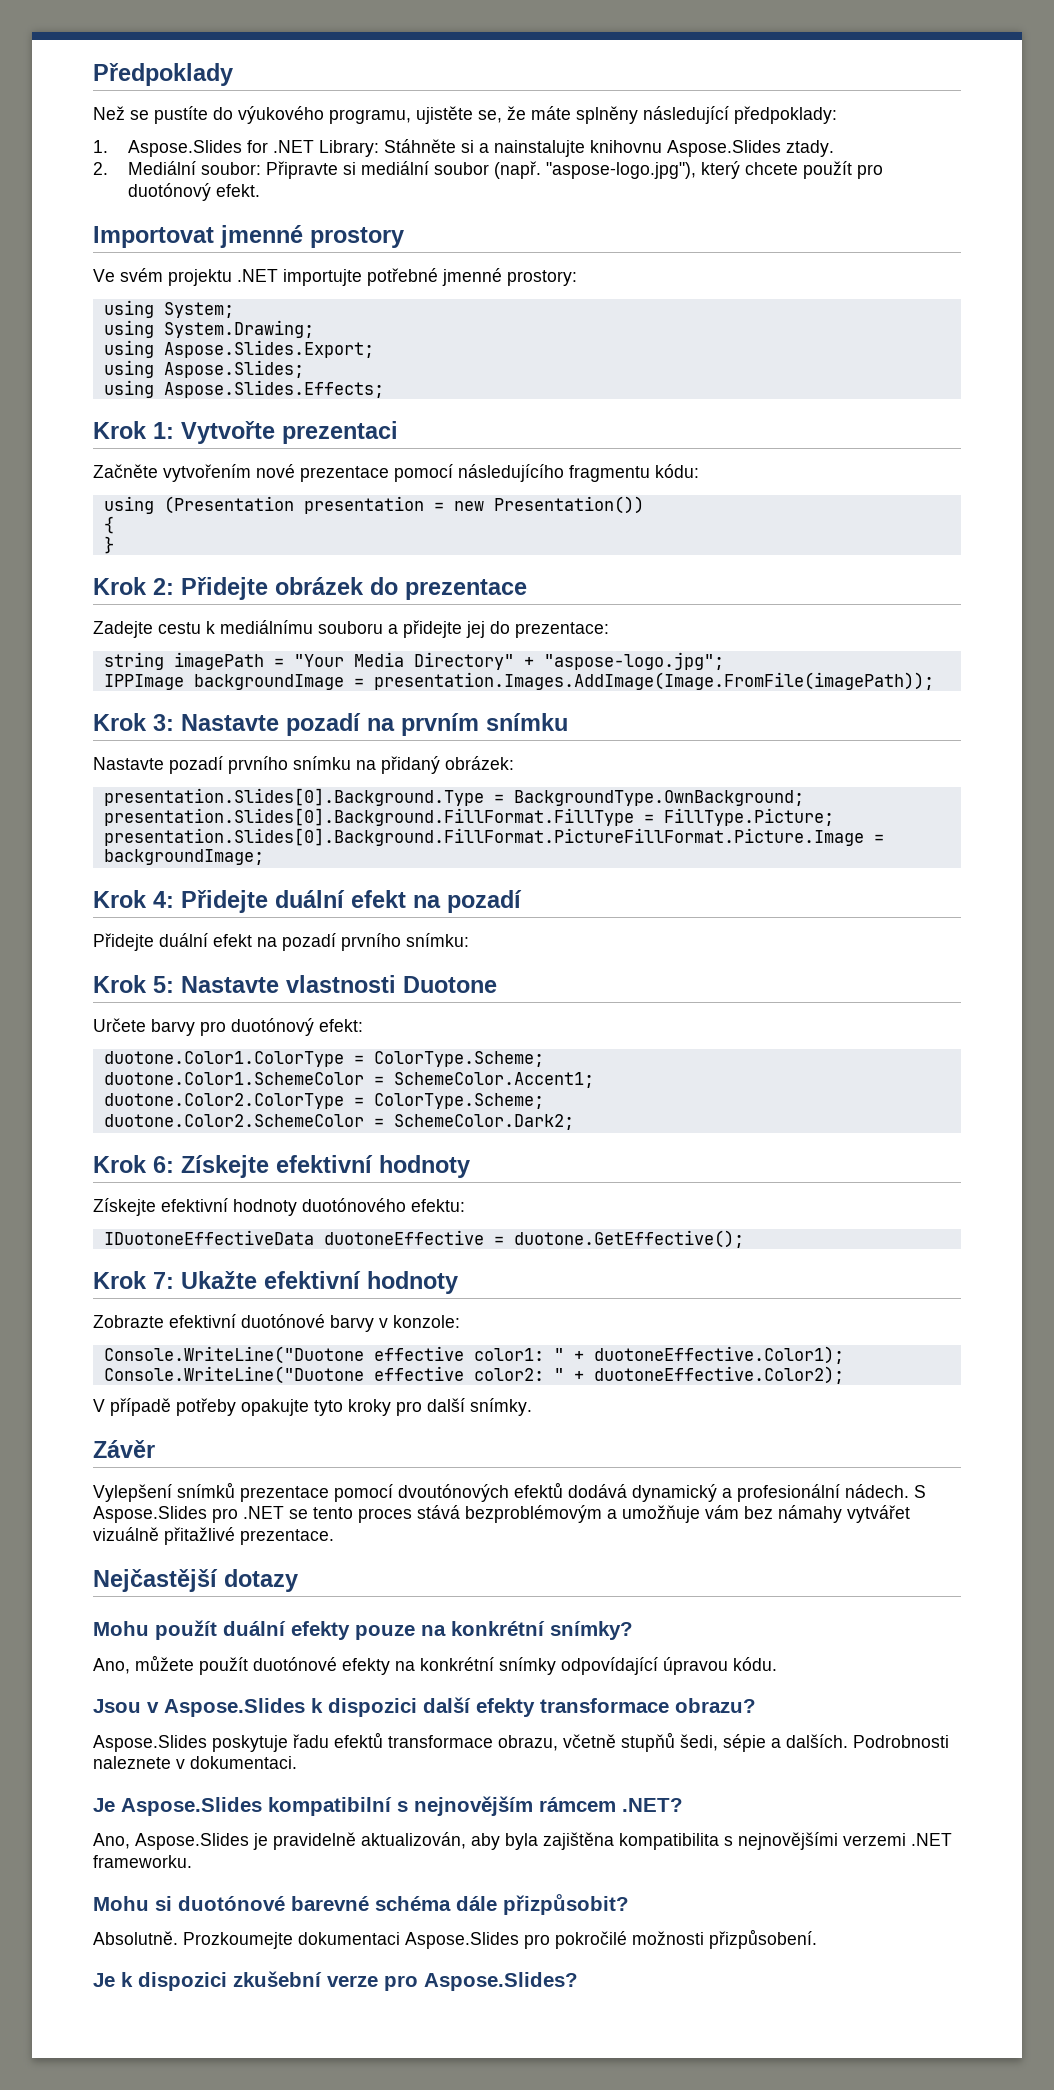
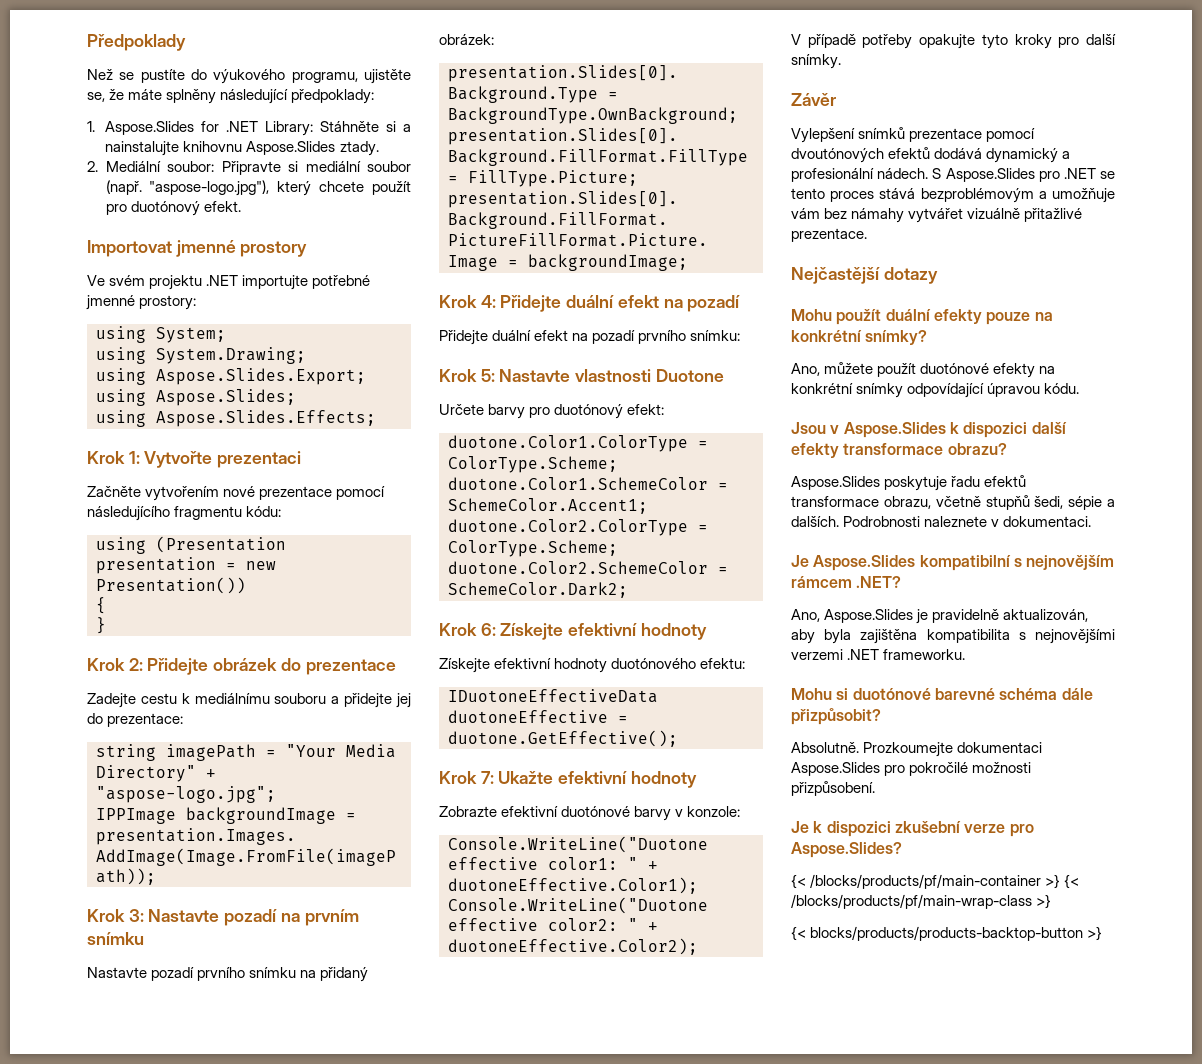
+ {< /blocks/products/pf/main-container >} {< /blocks/products/pf/main-wrap-class >}
+ {< blocks/products/products-backtop-button >}

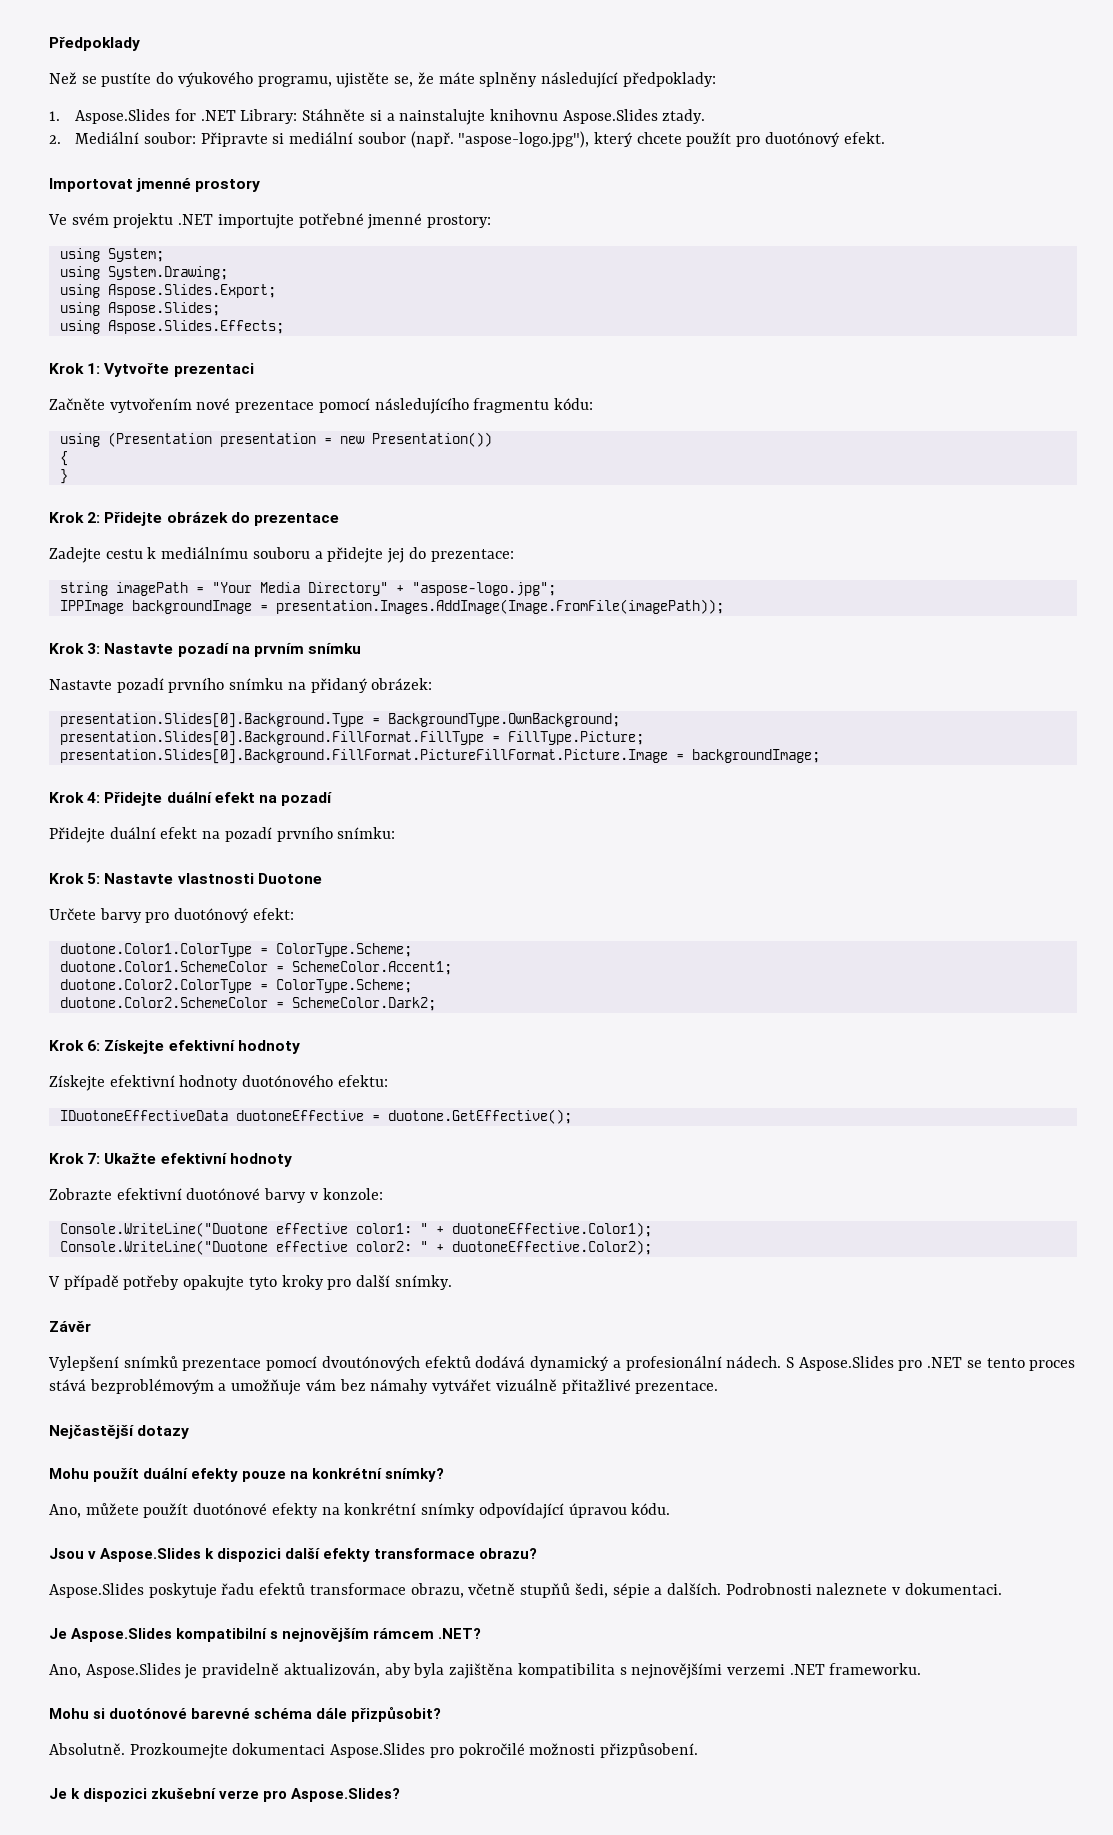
- {< /blocks/products/pf/main-container >} {< /blocks/products/pf/main-wrap-class >}
- {< blocks/products/products-backtop-button >}

